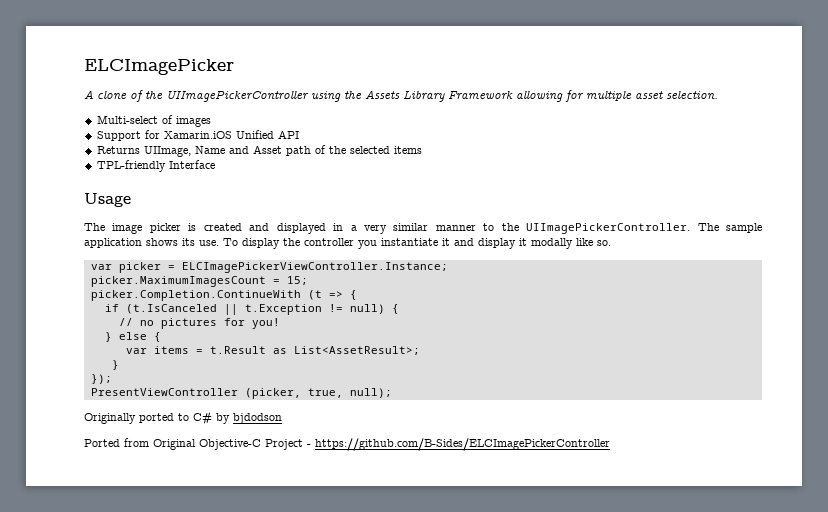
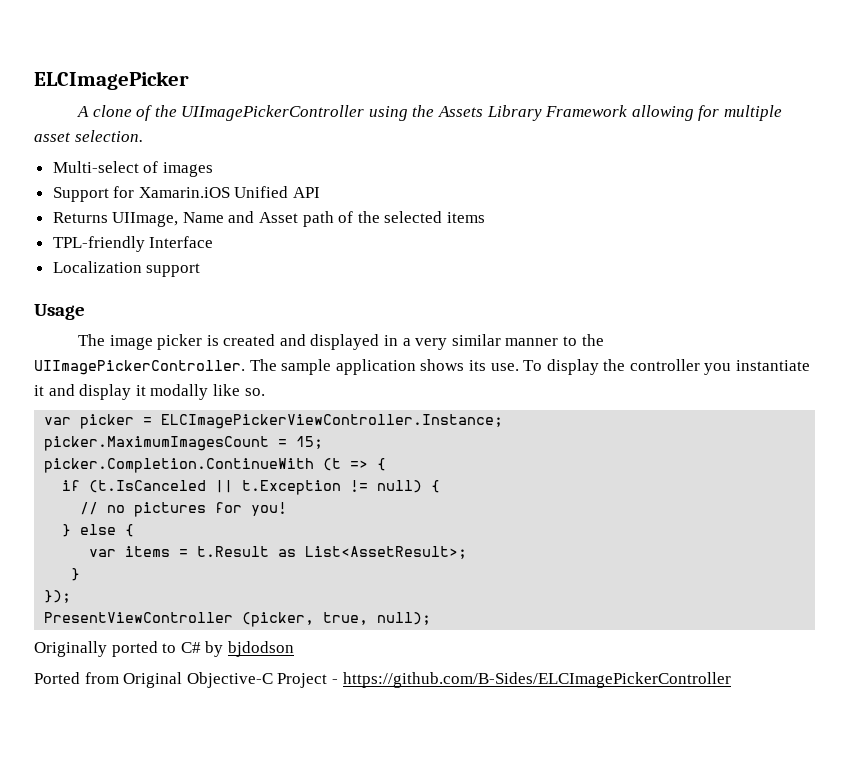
+ Localization support

